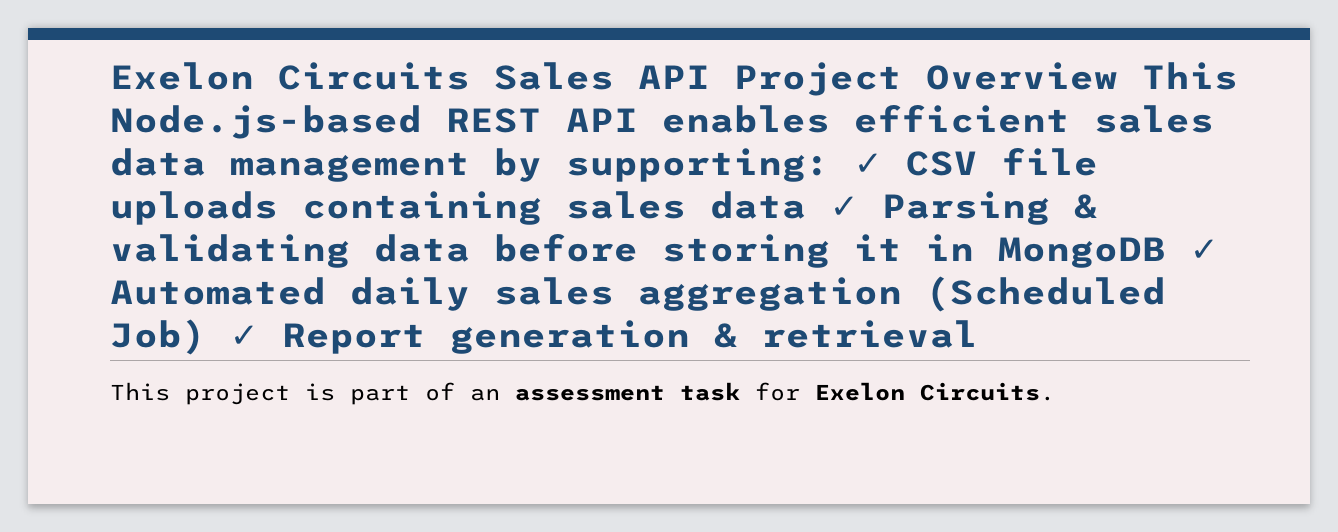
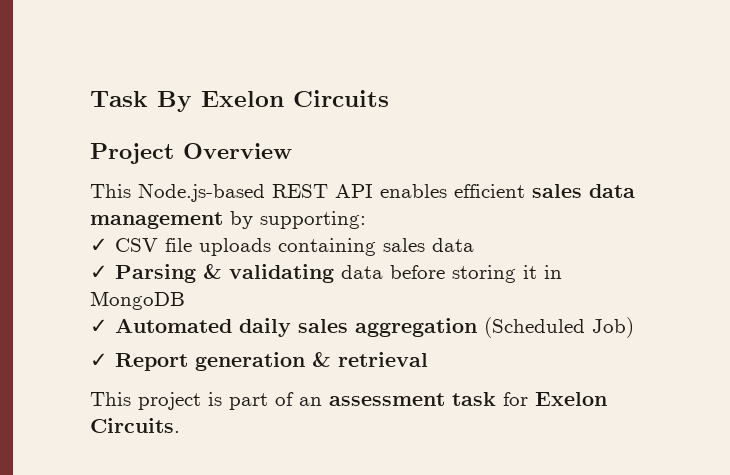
- Exelon Circuits Sales API Project Overview This Node.js-based REST API enables efficient sales data management by supporting: ✓ CSV file uploads containing sales data ✓ Parsing & validating data before storing it in MongoDB ✓ Automated daily sales aggregation (Scheduled Job) ✓ Report generation & retrieval
+ Task By Exelon Circuits
+ Project Overview
+ This Node.js-based REST API enables efficient sales data management by supporting:
+ ✓ CSV file uploads containing sales data
+ ✓ Parsing & validating data before storing it in MongoDB
+ ✓ Automated daily sales aggregation (Scheduled Job)
+ ✓ Report generation & retrieval

